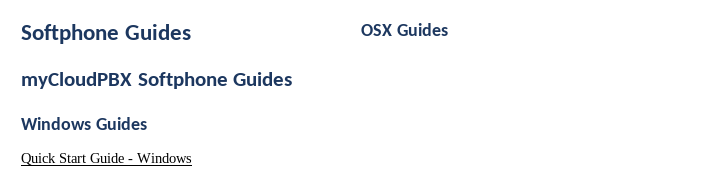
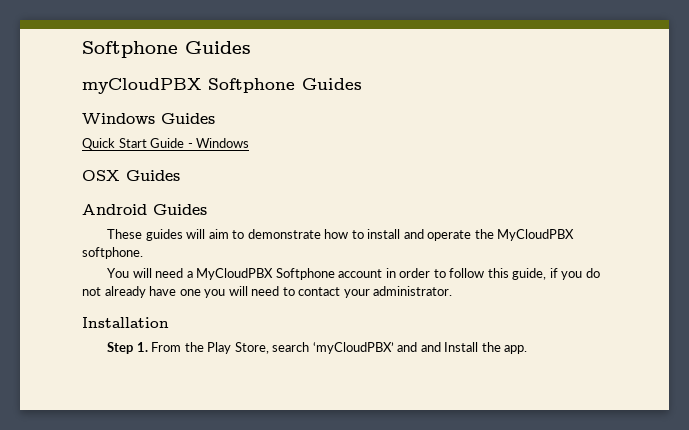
+ Android Guides
+ These guides will aim to demonstrate how to install and operate the MyCloudPBX softphone.
+ You will need a MyCloudPBX Softphone account in order to follow this guide, if you do not already have one you will need to contact your administrator.
+ Installation
+ Step 1. From the Play Store, search ‘myCloudPBX’ and and Install the app.

